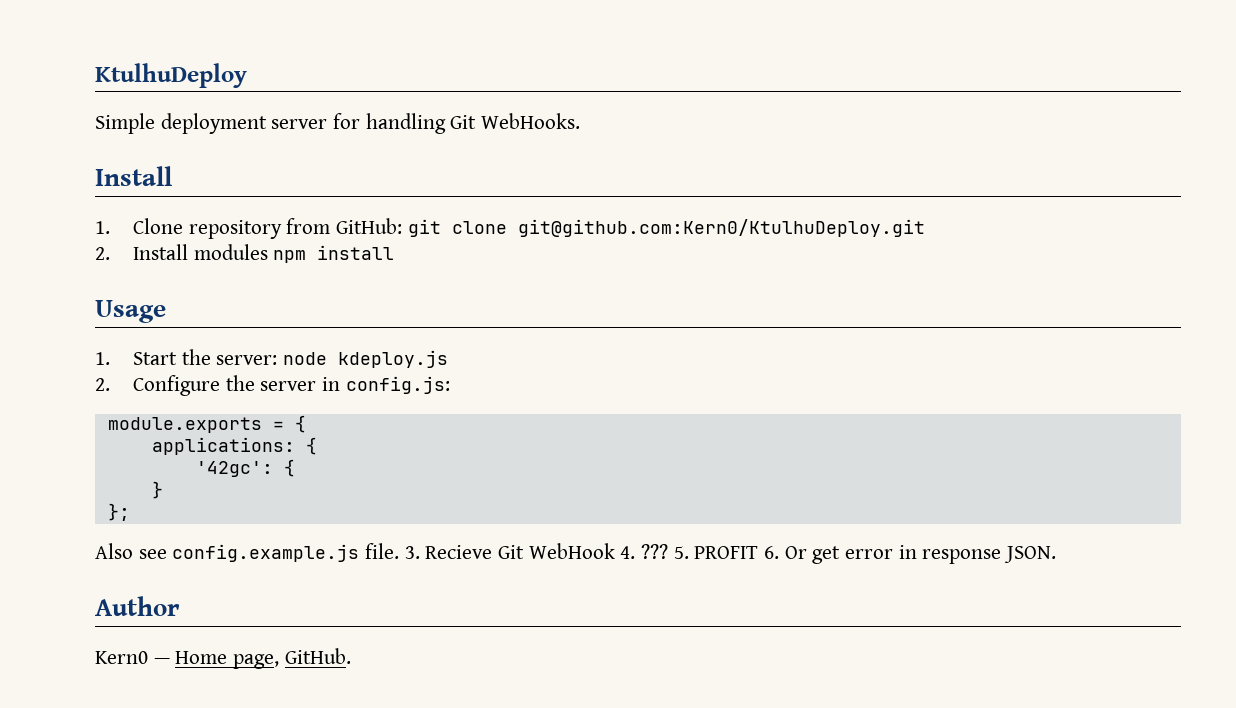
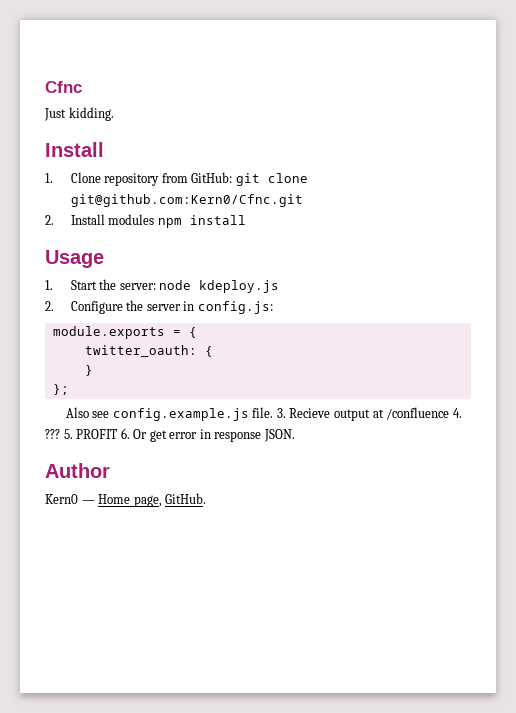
- KtulhuDeploy
- Simple deployment server for handling Git WebHooks.
+ Cfnc
+ Just kidding.
- 1. Clone repository from GitHub: git clone git@github.com:Kern0/KtulhuDeploy.git
+ 1. Clone repository from GitHub: git clone git@github.com:Kern0/Cfnc.git
- applications: {
- '42gc': {
+ twitter_oauth: {
- 3. Recieve Git WebHook 4. ???
+ 3. Recieve output at /confluence 4. ???

